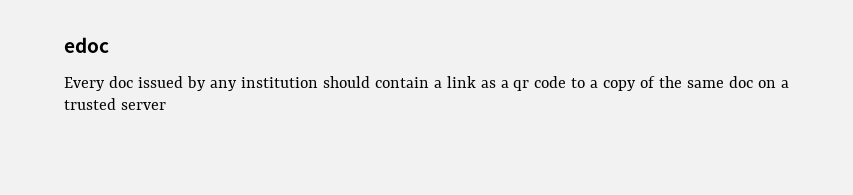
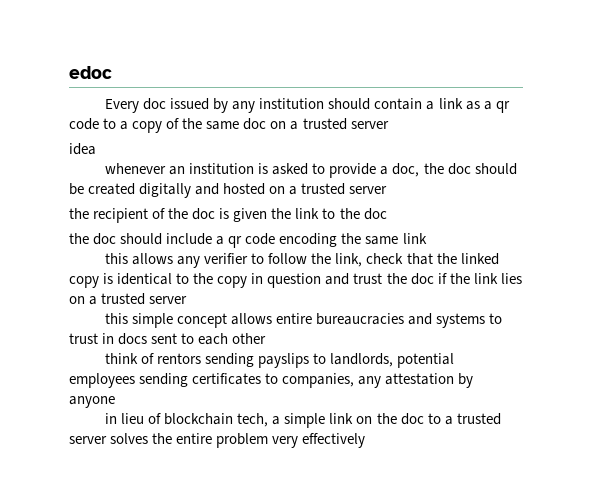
+ idea
+ whenever an institution is asked to provide a doc, the doc should be created digitally and hosted on a trusted server
+ the recipient of the doc is given the link to the doc
+ the doc should include a qr code encoding the same link
+ this allows any verifier to follow the link, check that the linked copy is identical to the copy in question and trust the doc if the link lies on a trusted server
+ this simple concept allows entire bureaucracies and systems to trust in docs sent to each other
+ think of rentors sending payslips to landlords, potential employees sending certificates to companies, any attestation by anyone
+ in lieu of blockchain tech, a simple link on the doc to a trusted server solves the entire problem very effectively

